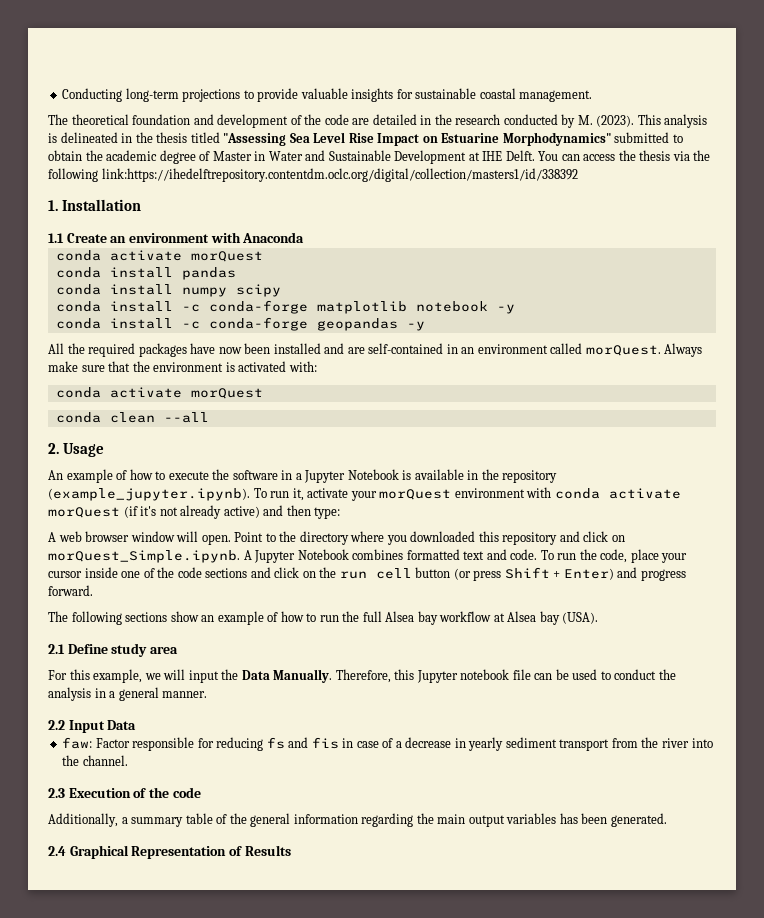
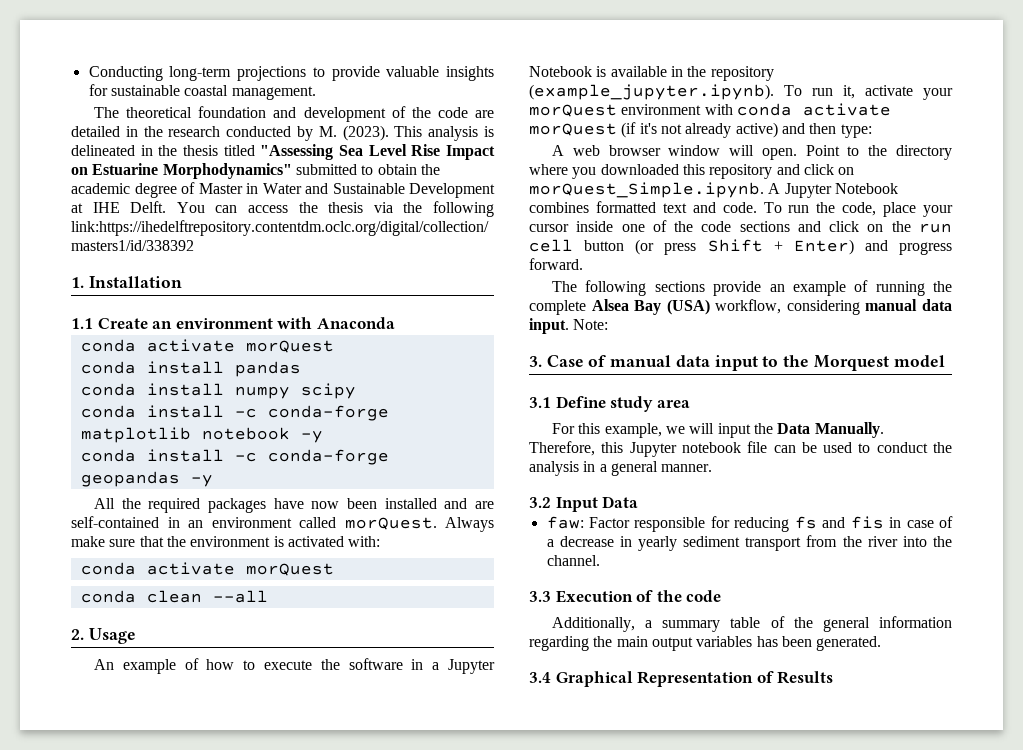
- The following sections show an example of how to run the full Alsea bay workflow at Alsea bay (USA).
- 2.1 Define study area
+ The following sections provide an example of running the complete Alsea Bay (USA) workflow, considering manual data input. Note:
+ 3. Case of manual data input to the Morquest model
+ 3.1 Define study area
- 2.2 Input Data
+ 3.2 Input Data
- 2.3 Execution of the code
+ 3.3 Execution of the code
- 2.4 Graphical Representation of Results
+ 3.4 Graphical Representation of Results

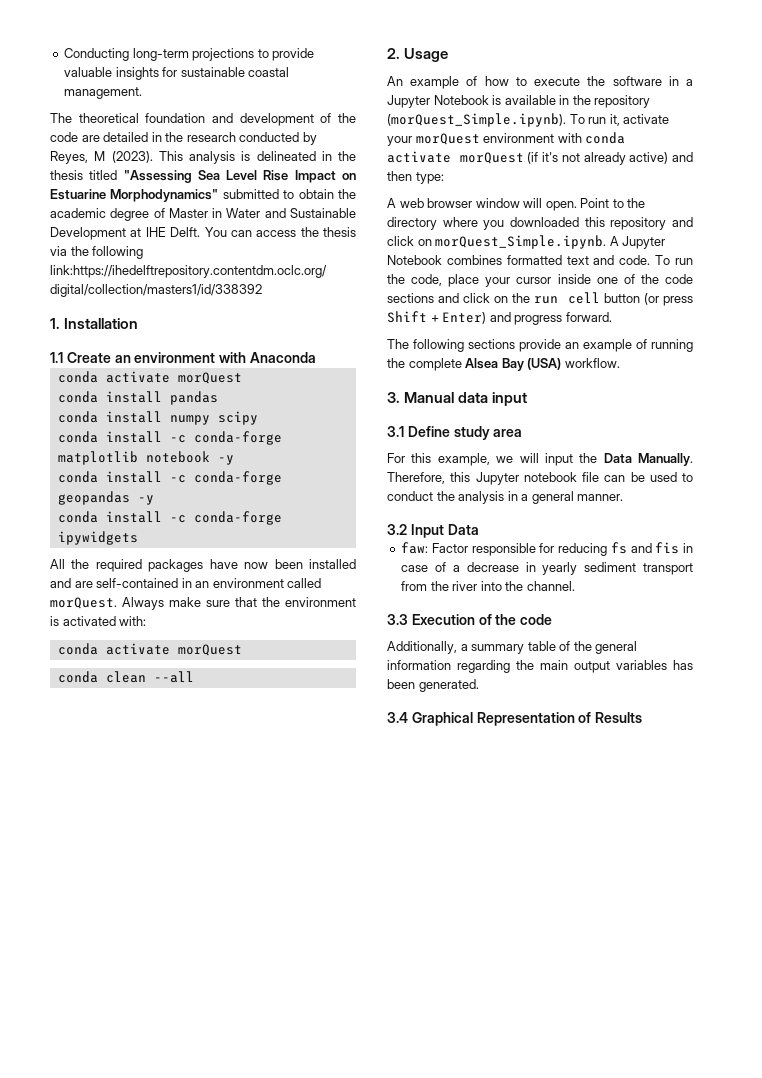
- The theoretical foundation and development of the code are detailed in the research conducted by M. (2023).
+ The theoretical foundation and development of the code are detailed in the research conducted by Reyes, M (2023).
+ conda install -c conda-forge ipywidgets
- An example of how to execute the software in a Jupyter Notebook is available in the repository (example_jupyter.ipynb). To run it, activate your morQuest environment with conda activate morQuest (if it's not already active) and then type:
+ An example of how to execute the software in a Jupyter Notebook is available in the repository (morQuest_Simple.ipynb). To run it, activate your morQuest environment with conda activate morQuest (if it's not already active) and then type:
- The following sections provide an example of running the complete Alsea Bay (USA) workflow, considering manual data input. Note:
- 3. Case of manual data input to the Morquest model
+ The following sections provide an example of running the complete Alsea Bay (USA) workflow.
+ 3. Manual data input

